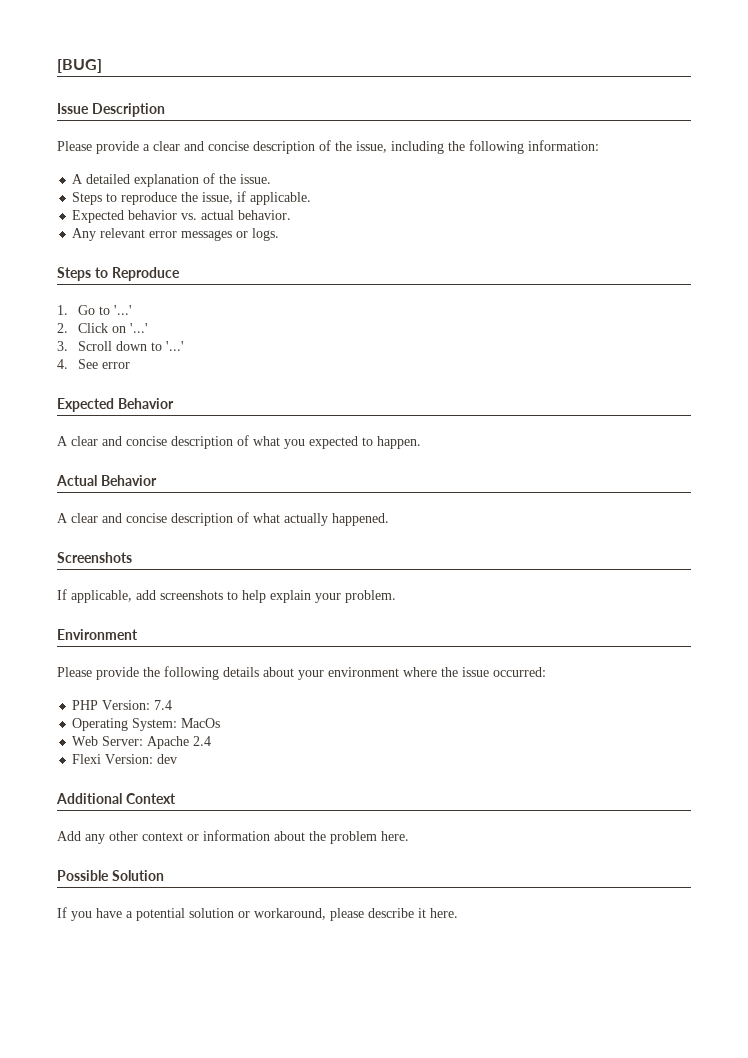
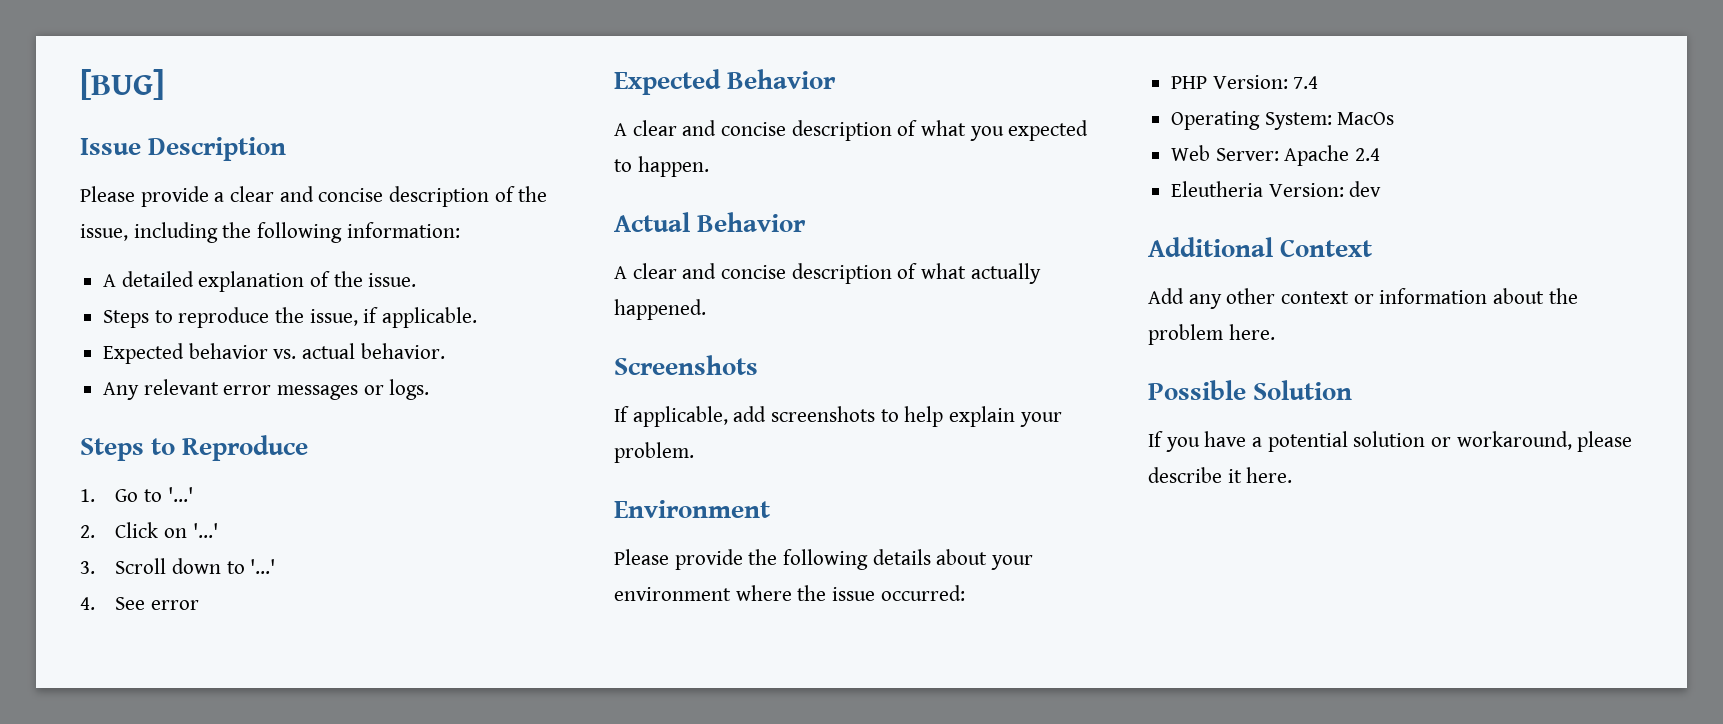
- Flexi Version: dev
+ Eleutheria Version: dev

